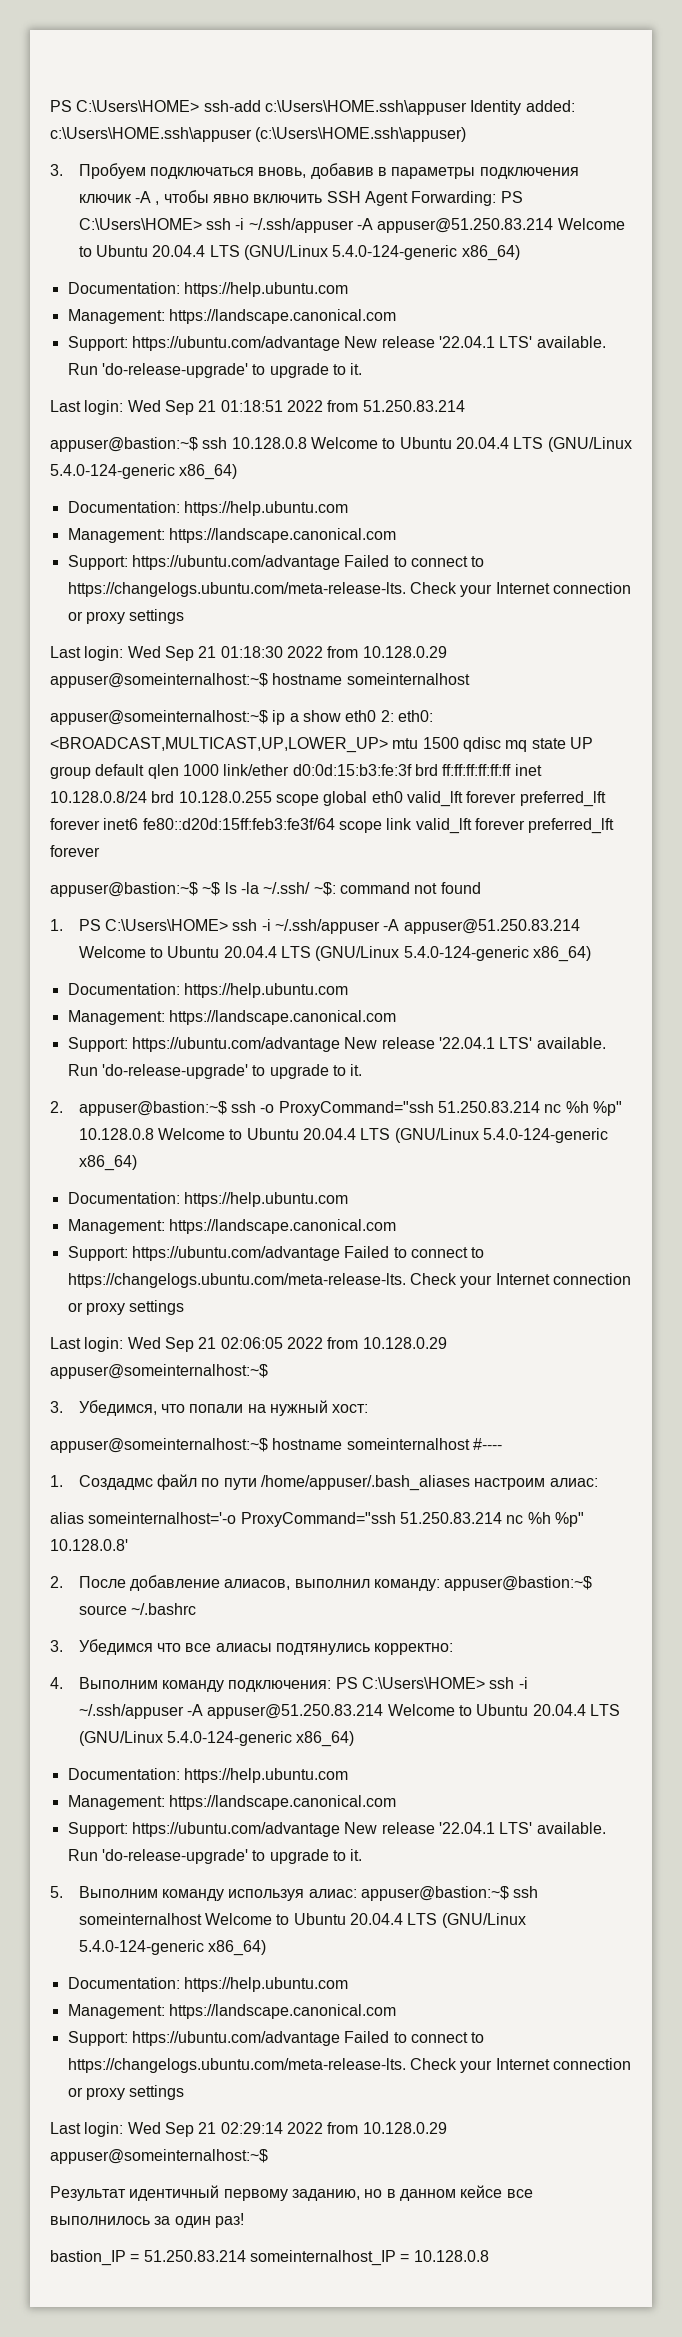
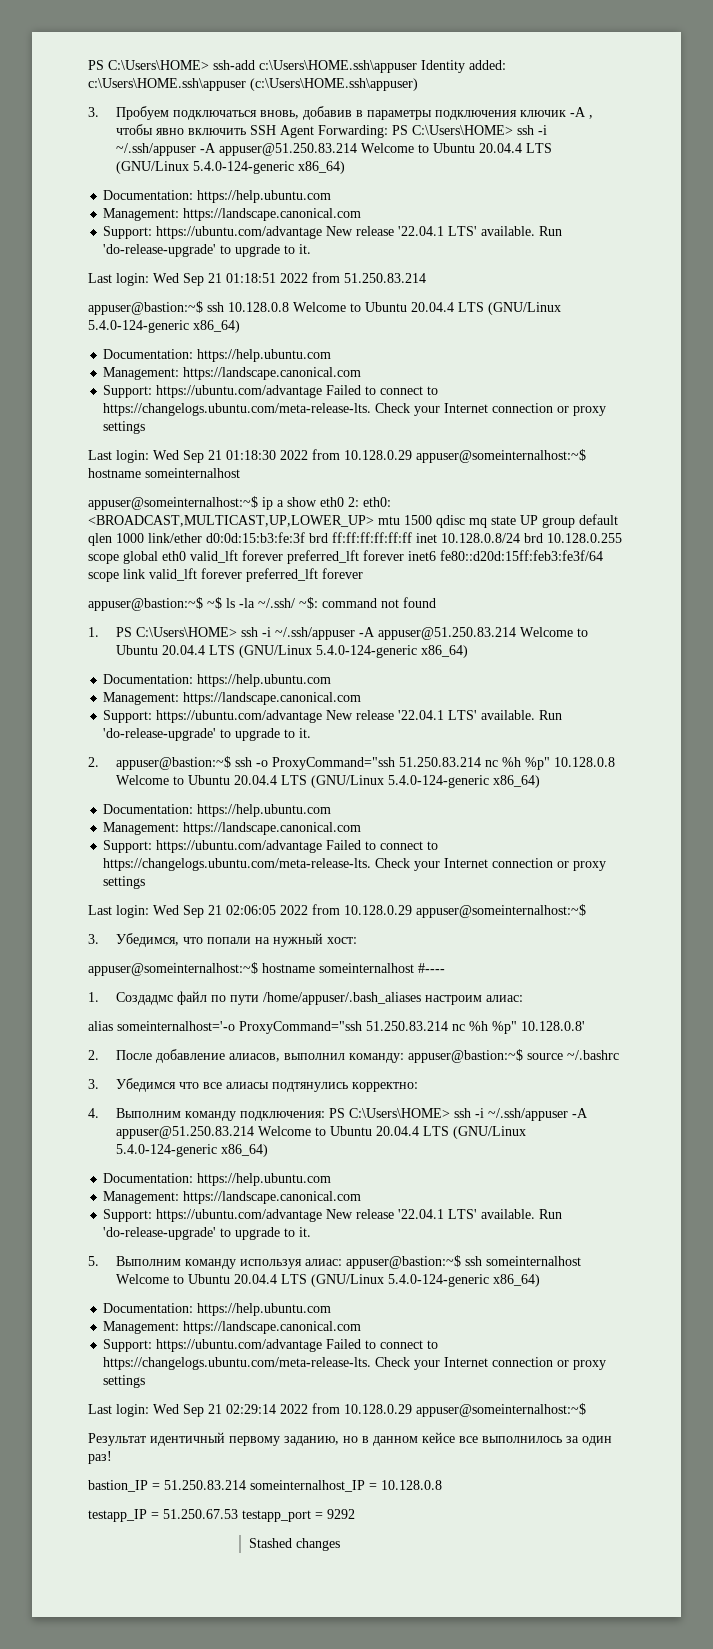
+ testapp_IP = 51.250.67.53 testapp_port = 9292
+ Stashed changes

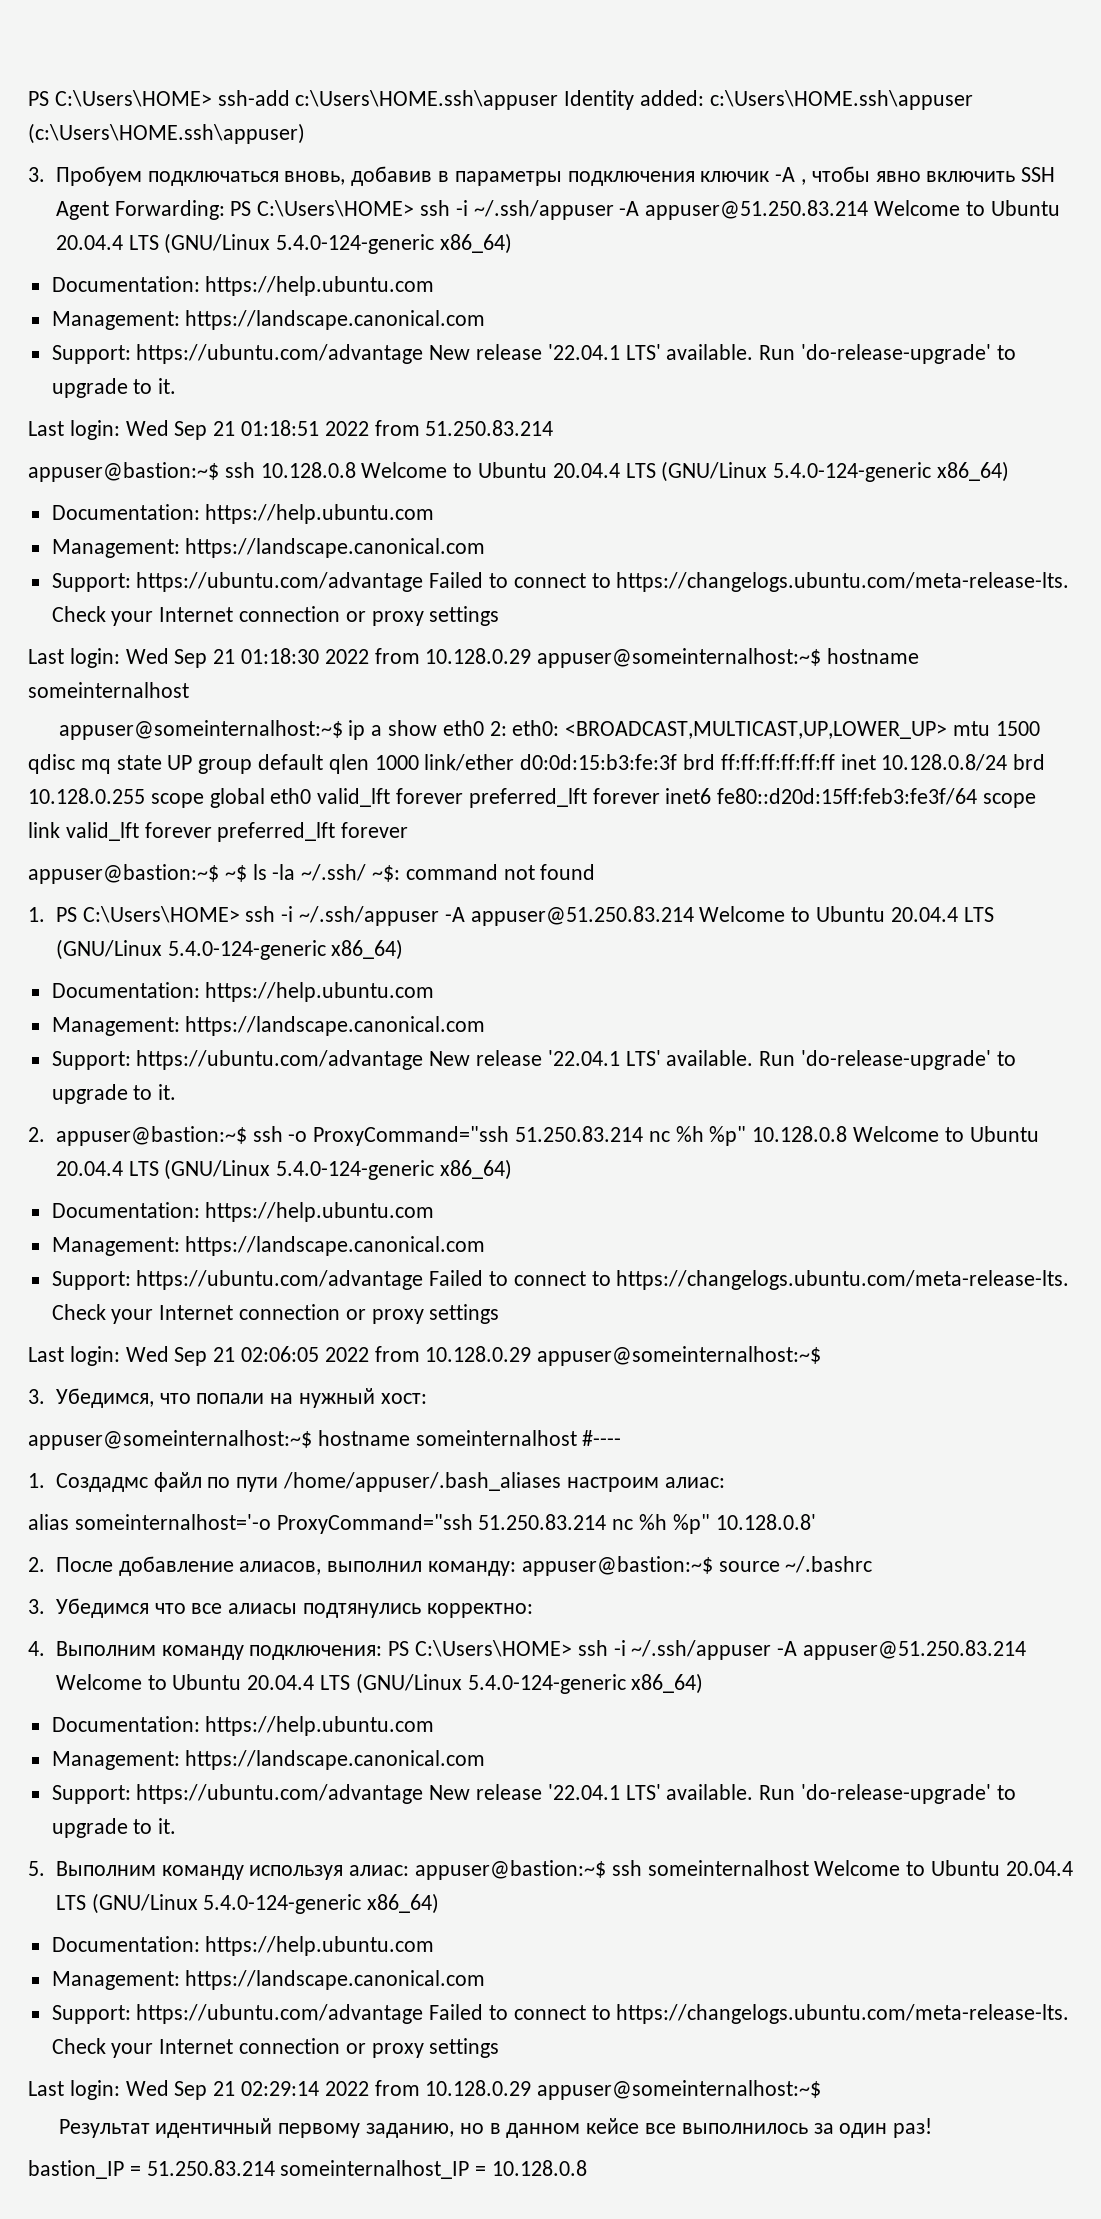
- testapp_IP = 51.250.67.53 testapp_port = 9292
- Stashed changes

